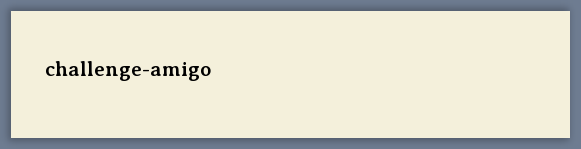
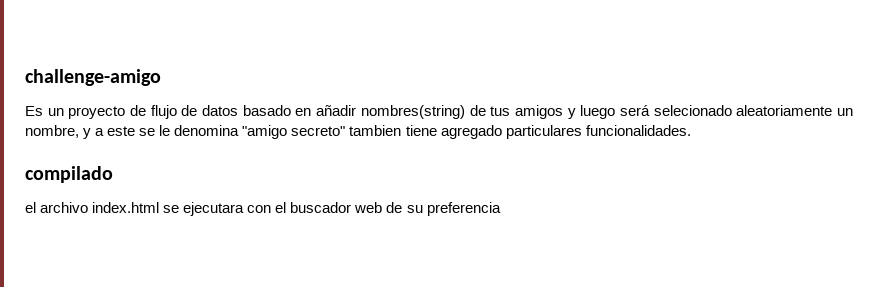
+ Es un proyecto de flujo de datos basado en añadir nombres(string) de tus amigos y luego será selecionado aleatoriamente un nombre, y a este se le denomina "amigo secreto" tambien tiene agregado particulares funcionalidades.
+ compilado
+ el archivo index.html se ejecutara con el buscador web de su preferencia

